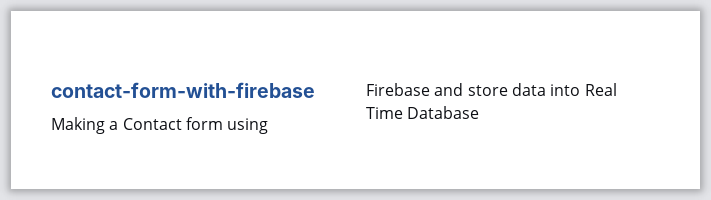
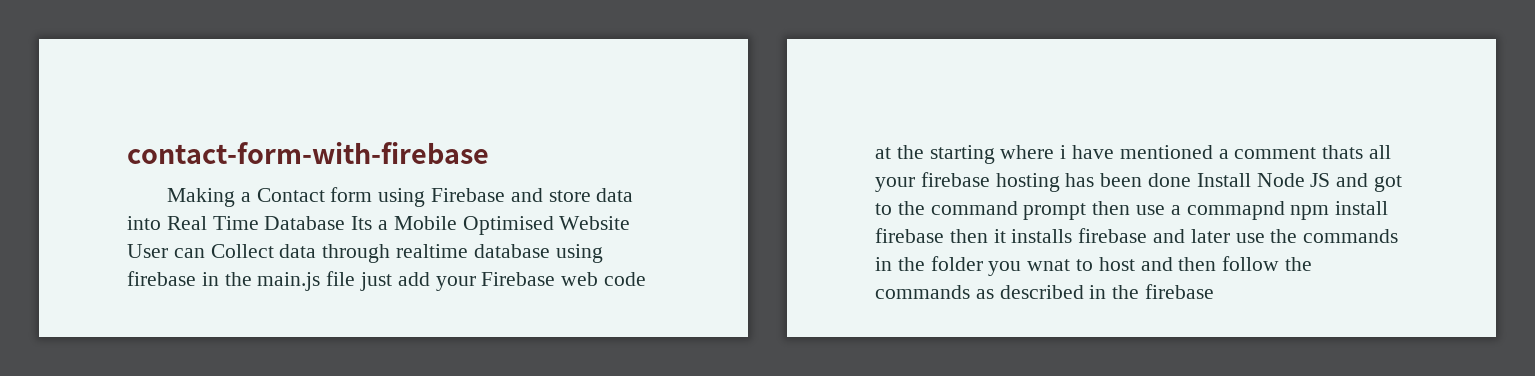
- Making a Contact form using Firebase and store data into Real Time Database
+ Making a Contact form using Firebase and store data into Real Time Database Its a Mobile Optimised Website User can Collect data through realtime database using firebase in the main.js file just add your Firebase web code at the starting where i have mentioned a comment thats all your firebase hosting has been done Install Node JS and got to the command prompt then use a commapnd npm install firebase then it installs firebase and later use the commands in the folder you wnat to host and then follow the commands as described in the firebase

